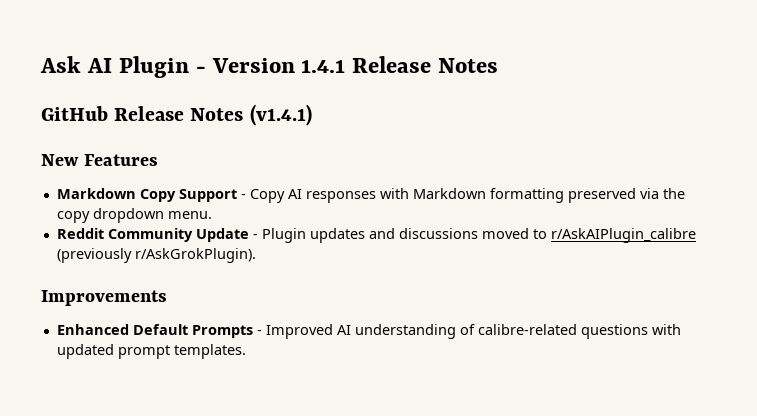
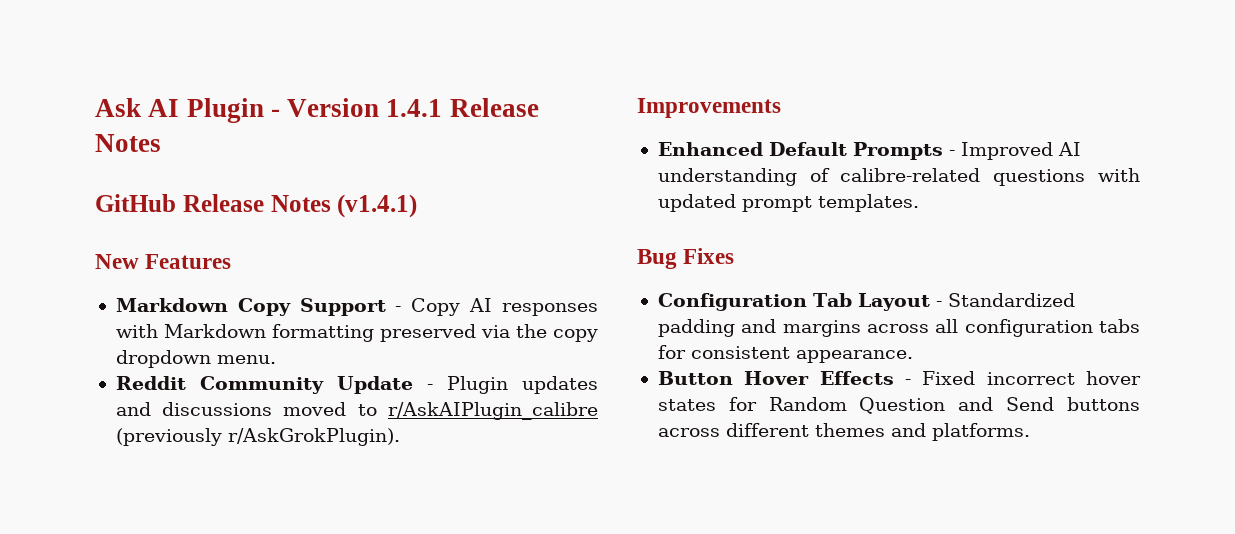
+ Bug Fixes
+ Configuration Tab Layout - Standardized padding and margins across all configuration tabs for consistent appearance.
+ Button Hover Effects - Fixed incorrect hover states for Random Question and Send buttons across different themes and platforms.

